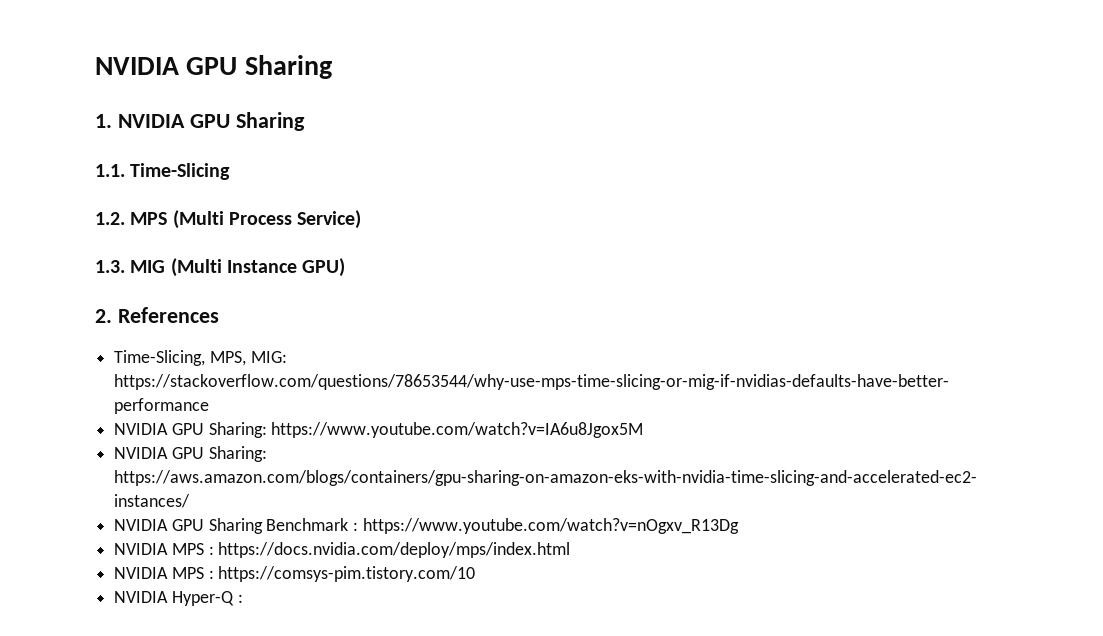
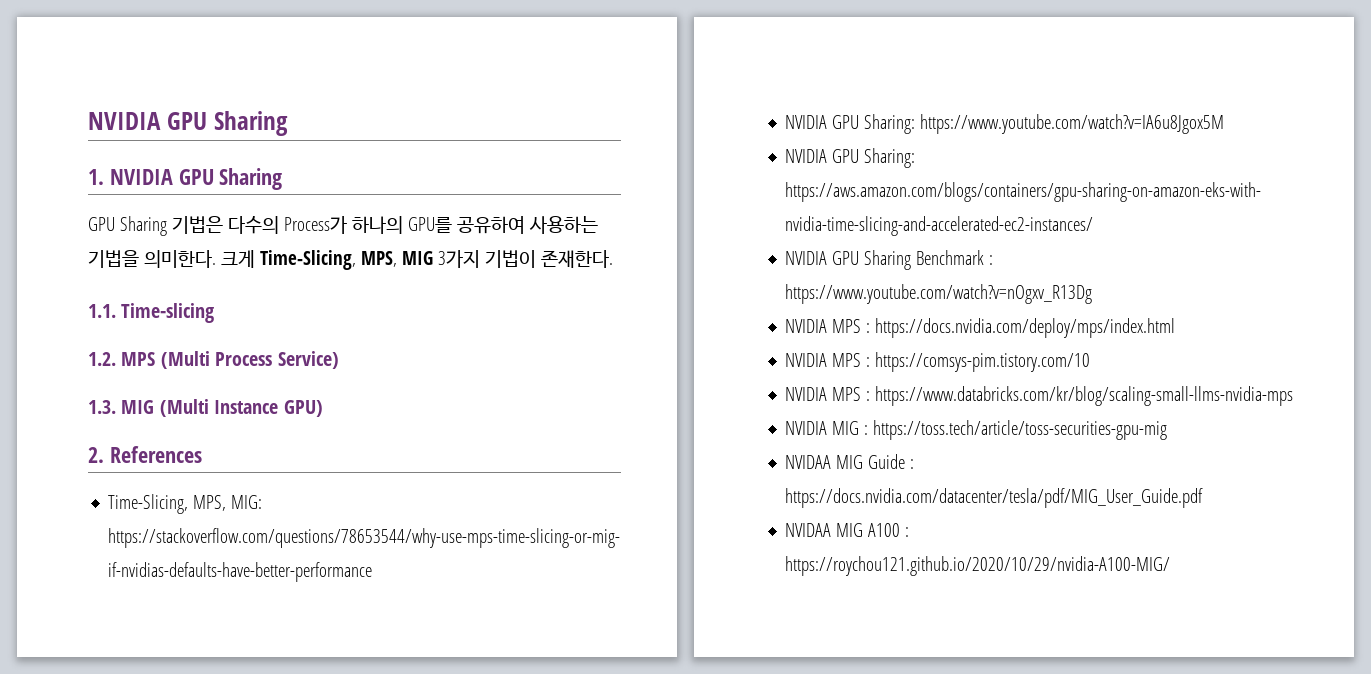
+ GPU Sharing 기법은 다수의 Process가 하나의 GPU를 공유하여 사용하는 기법을 의미한다. 크게 Time-Slicing, MPS, MIG 3가지 기법이 존재한다.
- 1.1. Time-Slicing
+ 1.1. Time-slicing
- NVIDIA Hyper-Q :
+ NVIDIA MPS : https://www.databricks.com/kr/blog/scaling-small-llms-nvidia-mps
+ NVIDIA MIG : https://toss.tech/article/toss-securities-gpu-mig
+ NVIDAA MIG Guide : https://docs.nvidia.com/datacenter/tesla/pdf/MIG_User_Guide.pdf
+ NVIDAA MIG A100 : https://roychou121.github.io/2020/10/29/nvidia-A100-MIG/

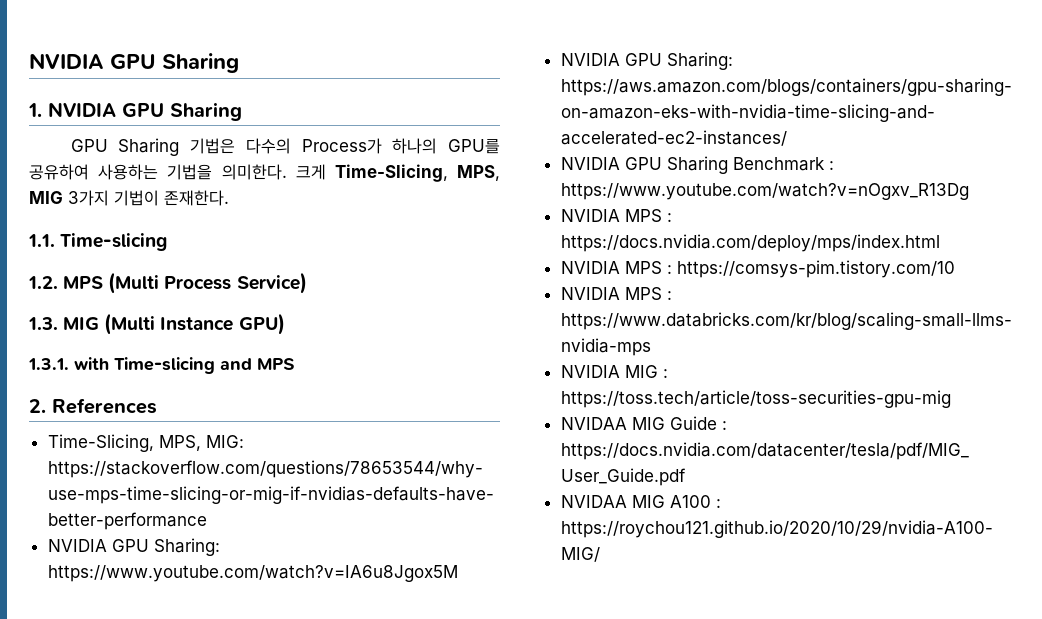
+ 1.3.1. with Time-slicing and MPS

